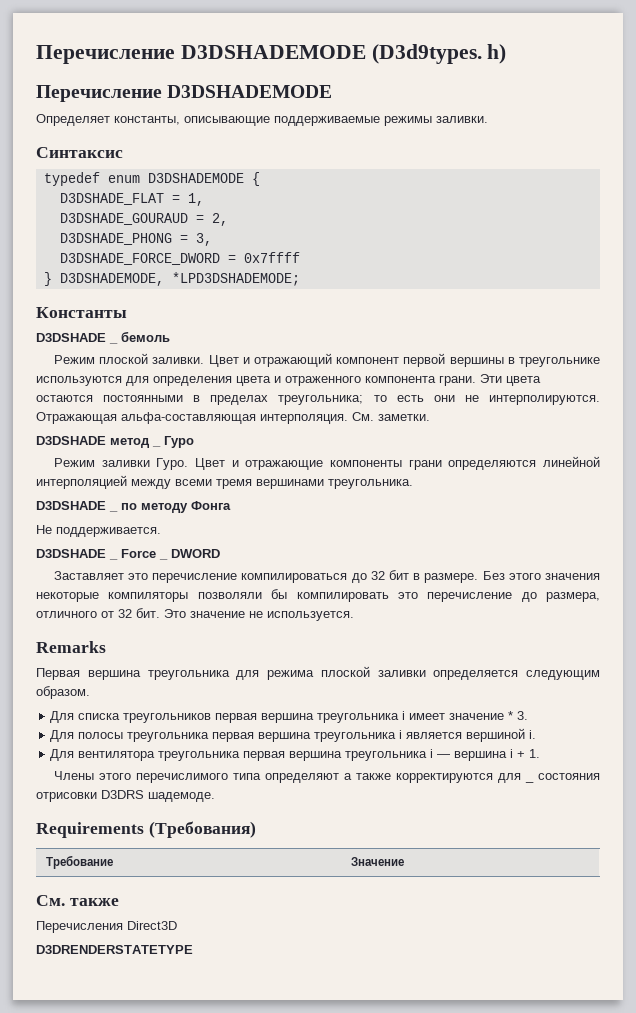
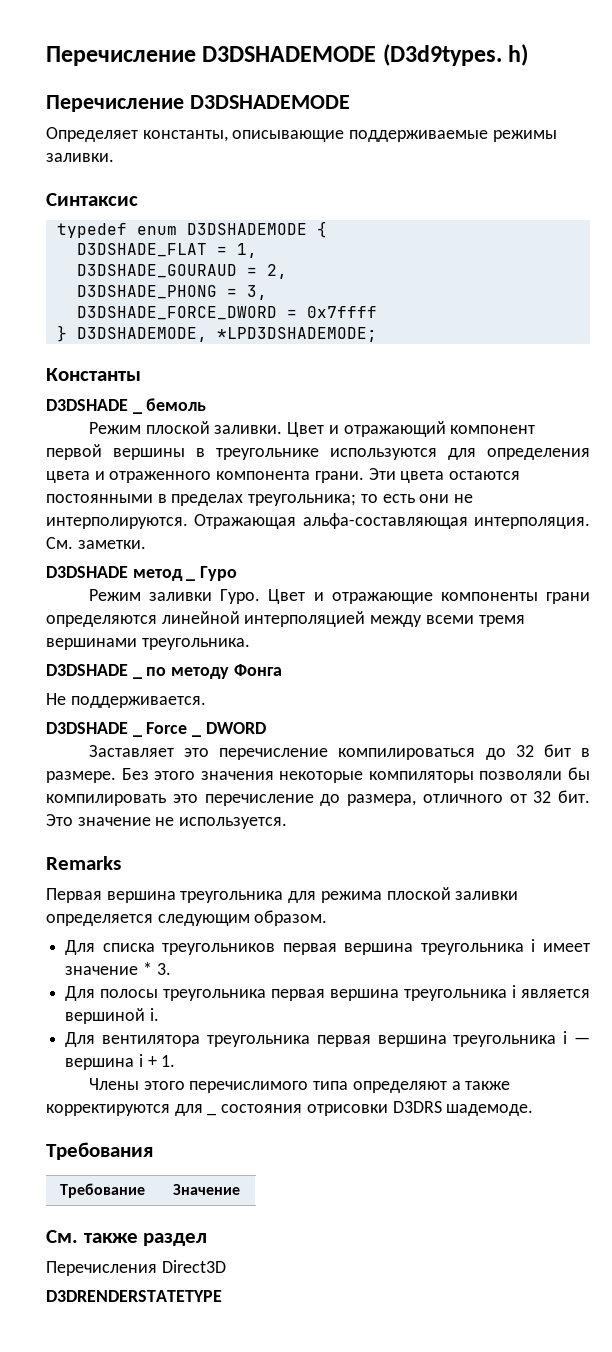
- Requirements (Требования)
+ Требования
- См. также
+ См. также раздел

